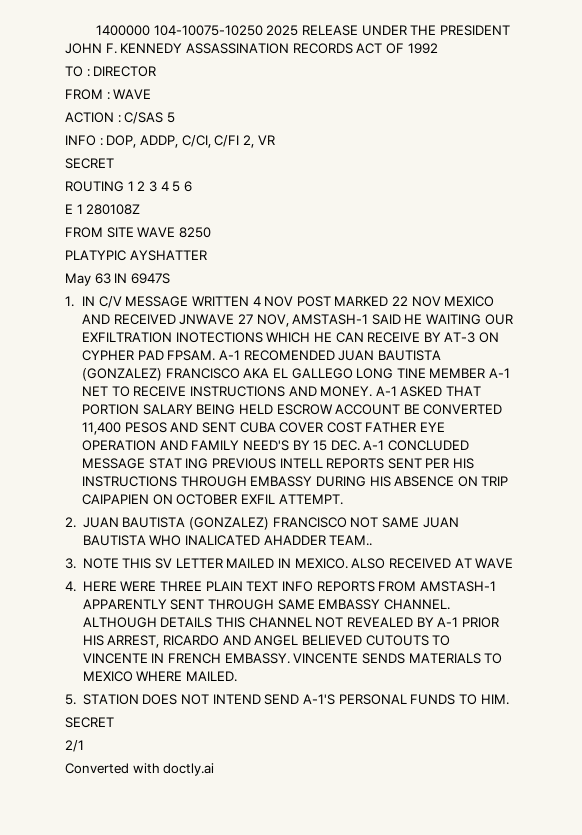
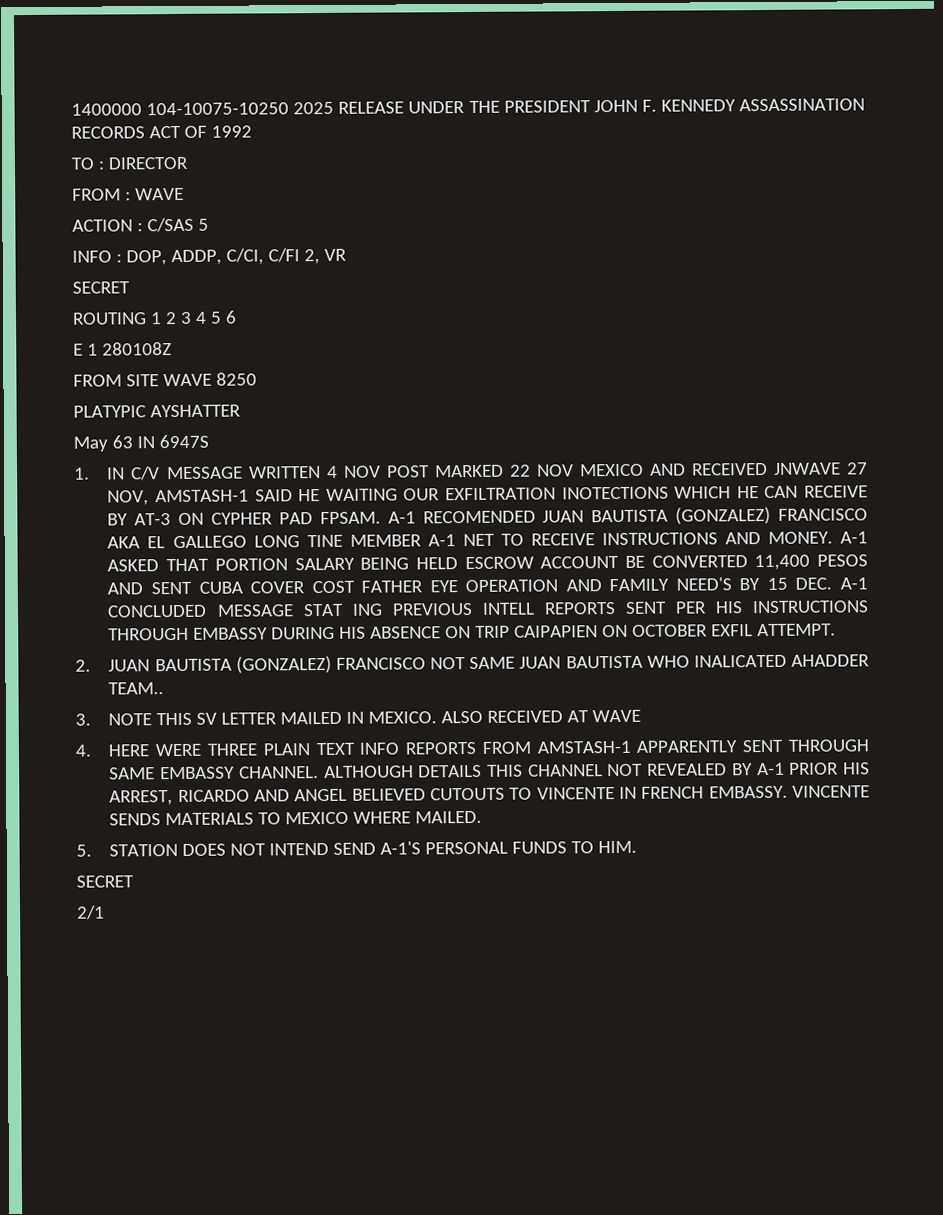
- Converted with doctly.ai

